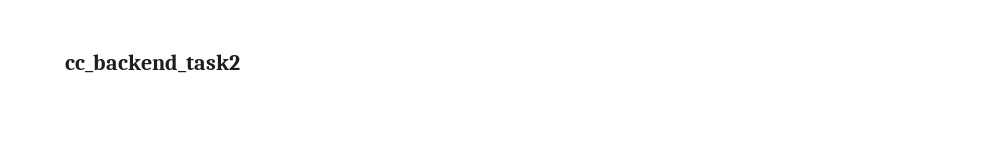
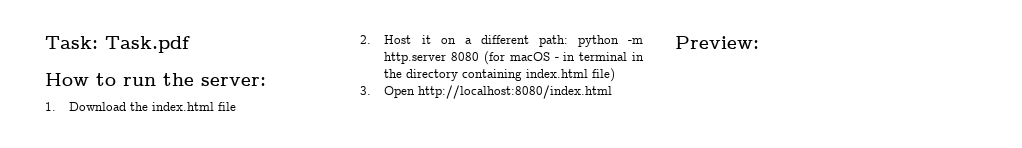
- cc_backend_task2
+ Task: Task.pdf
+ How to run the server:
+ 1. Download the index.html file
+ 2. Host it on a different path: python -m http.server 8080 (for macOS - in terminal in the directory containing index.html file)
+ 3. Open http://localhost:8080/index.html
+ Preview:

